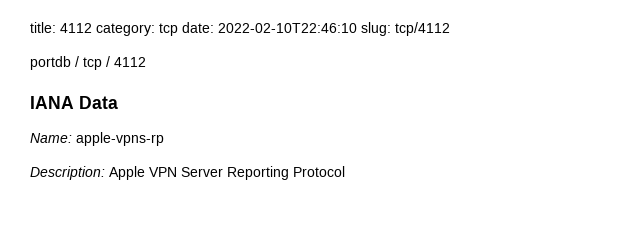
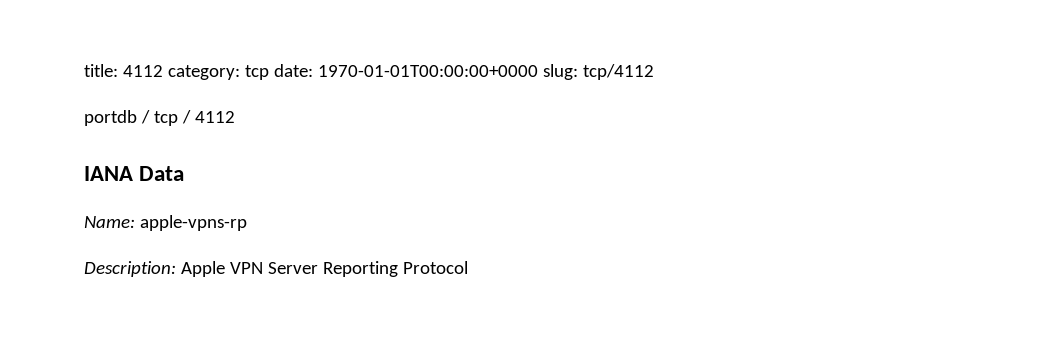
- title: 4112 category: tcp date: 2022-02-10T22:46:10 slug: tcp/4112
+ title: 4112 category: tcp date: 1970-01-01T00:00:00+0000 slug: tcp/4112

